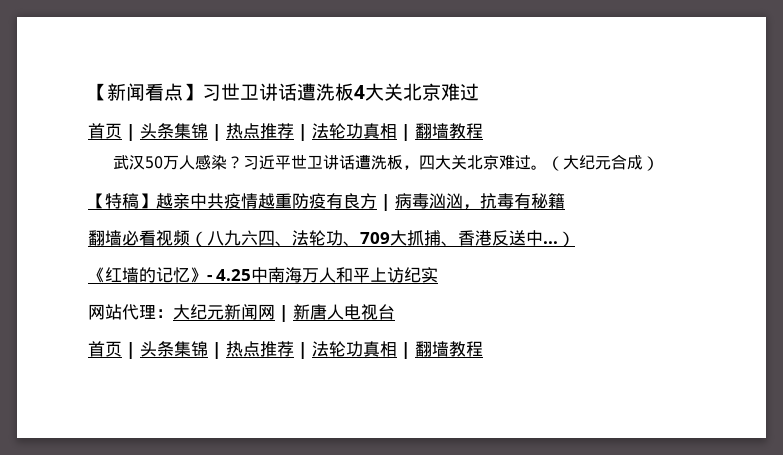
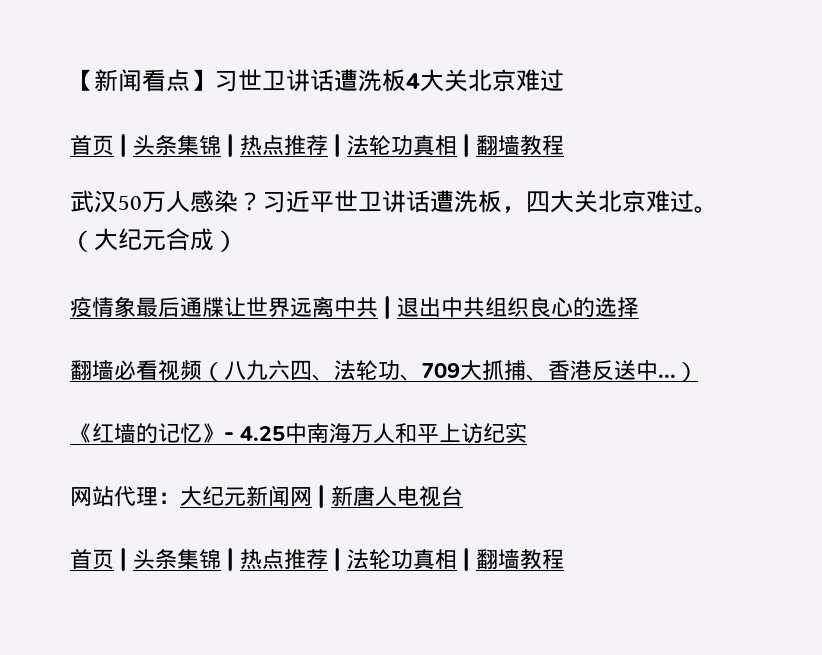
- 【特稿】越亲中共疫情越重防疫有良方 | 病毒汹汹，抗毒有秘籍
+ 疫情象最后通牒让世界远离中共 | 退出中共组织良心的选择

